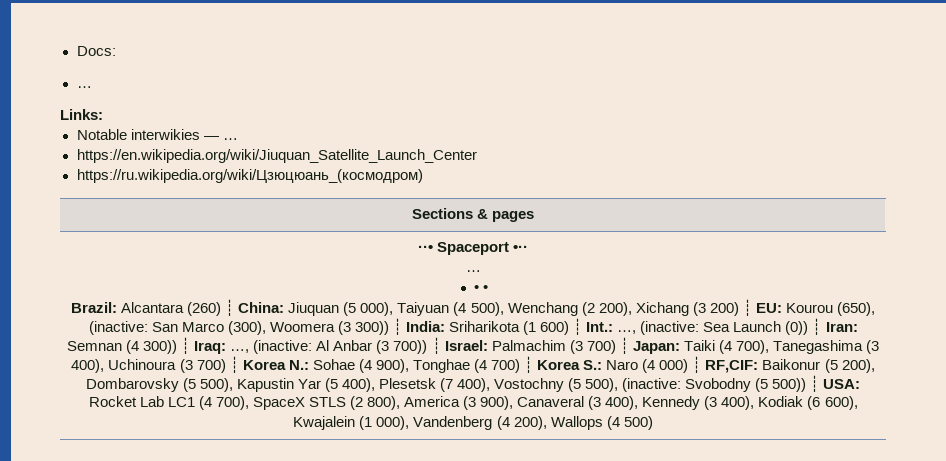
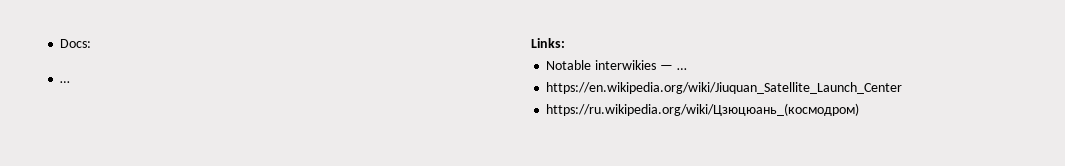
- Sections & pages
- ··• Spaceport •··
- …
- • •
- Brazil: Alcantara (260) ┊ China: Jiuquan (5 000), Taiyuan (4 500), Wenchang (2 200), Xichang (3 200) ┊ EU: Kourou (650), (inactive: San Marco (300), Woomera (3 300)) ┊ India: Sriharikota (1 600) ┊ Int.: …, (inactive: Sea Launch (0)) ┊ Iran: Semnan (4 300)) ┊ Iraq: …, (inactive: Al Anbar (3 700)) ┊ Israel: Palmachim (3 700) ┊ Japan: Taiki (4 700), Tanegashima (3 400), Uchinoura (3 700) ┊ Korea N.: Sohae (4 900), Tonghae (4 700) ┊ Korea S.: Naro (4 000) ┊ RF,CIF: Baikonur (5 200), Dombarovsky (5 500), Kapustin Yar (5 400), Plesetsk (7 400), Vostochny (5 500), (inactive: Svobodny (5 500)) ┊ USA: Rocket Lab LC1 (4 700), SpaceX STLS (2 800), America (3 900), Canaveral (3 400), Kennedy (3 400), Kodiak (6 600), Kwajalein (1 000), Vandenberg (4 200), Wallops (4 500)

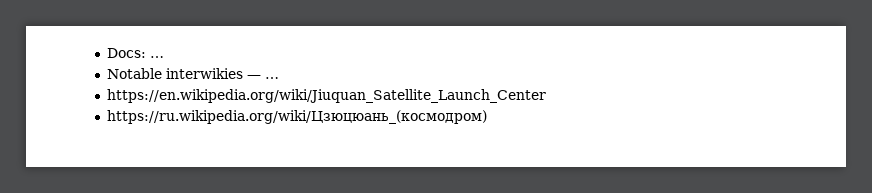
- Docs:
- …
- Links:
+ Docs: …

